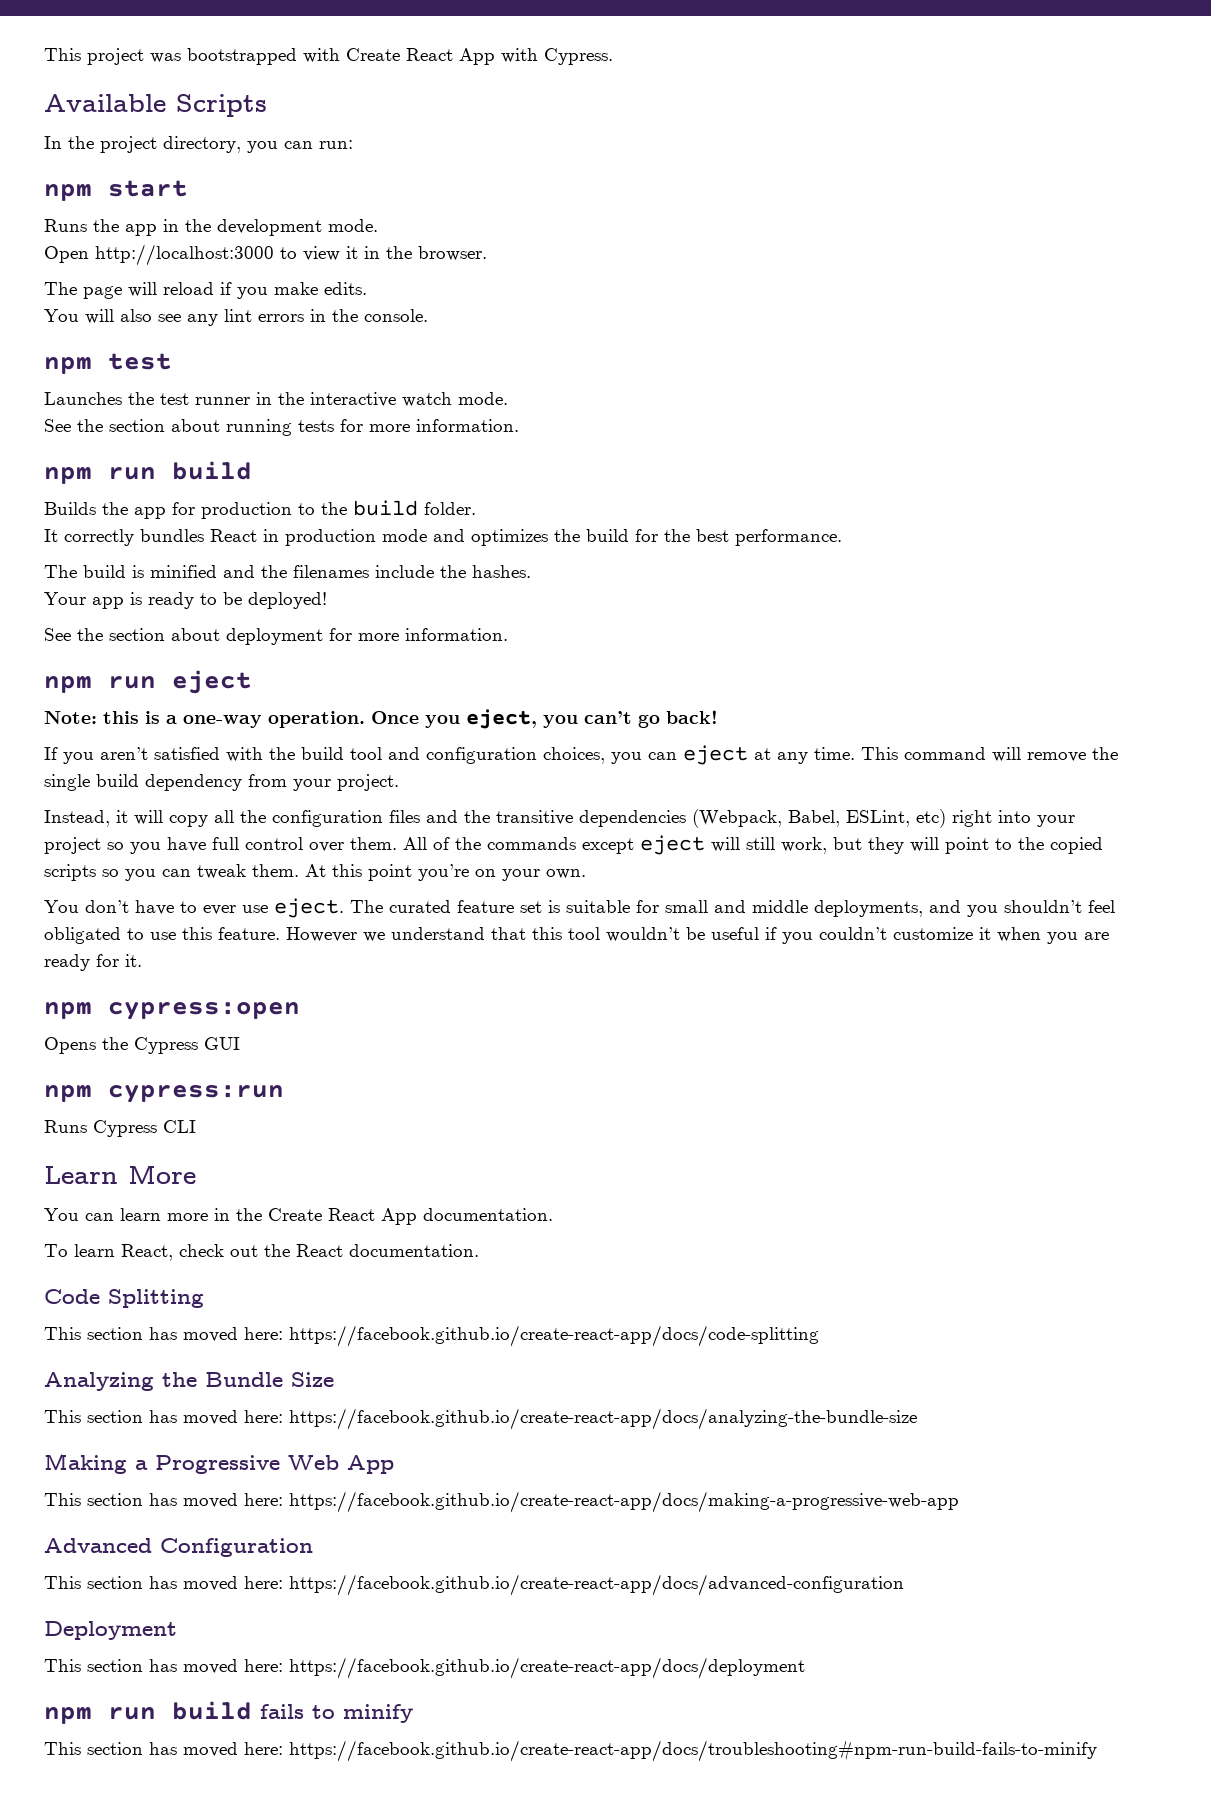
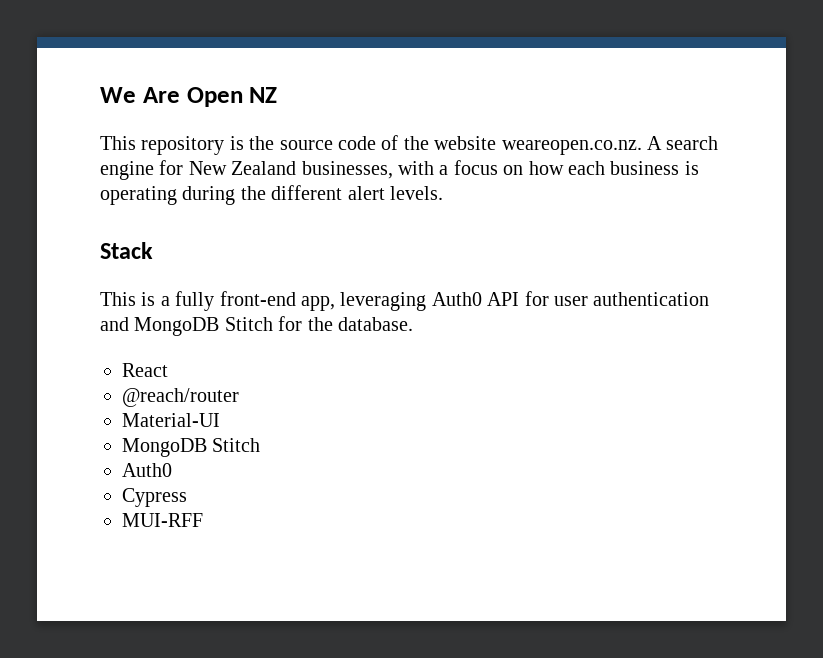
- This project was bootstrapped with Create React App with Cypress.
- Available Scripts
- In the project directory, you can run:
- npm start
- Runs the app in the development mode.
- Open http://localhost:3000 to view it in the browser.
- The page will reload if you make edits.
- You will also see any lint errors in the console.
- npm test
- Launches the test runner in the interactive watch mode.
- See the section about running tests for more information.
- npm run build
- Builds the app for production to the build folder.
- It correctly bundles React in production mode and optimizes the build for the best performance.
- The build is minified and the filenames include the hashes.
- Your app is ready to be deployed!
- See the section about deployment for more information.
- npm run eject
- Note: this is a one-way operation. Once you eject, you can’t go back!
- If you aren’t satisfied with the build tool and configuration choices, you can eject at any time. This command will remove the single build dependency from your project.
- Instead, it will copy all the configuration files and the transitive dependencies (Webpack, Babel, ESLint, etc) right into your project so you have full control over them. All of the commands except eject will still work, but they will point to the copied scripts so you can tweak them. At this point you’re on your own.
- You don’t have to ever use eject. The curated feature set is suitable for small and middle deployments, and you shouldn’t feel obligated to use this feature. However we understand that this tool wouldn’t be useful if you couldn’t customize it when you are ready for it.
- npm cypress:open
- Opens the Cypress GUI
- npm cypress:run
- Runs Cypress CLI
- Learn More
- You can learn more in the Create React App documentation.
- To learn React, check out the React documentation.
- Code Splitting
- This section has moved here: https://facebook.github.io/create-react-app/docs/code-splitting
- Analyzing the Bundle Size
- This section has moved here: https://facebook.github.io/create-react-app/docs/analyzing-the-bundle-size
- Making a Progressive Web App
- This section has moved here: https://facebook.github.io/create-react-app/docs/making-a-progressive-web-app
- Advanced Configuration
- This section has moved here: https://facebook.github.io/create-react-app/docs/advanced-configuration
- Deployment
- This section has moved here: https://facebook.github.io/create-react-app/docs/deployment
- npm run build fails to minify
- This section has moved here: https://facebook.github.io/create-react-app/docs/troubleshooting#npm-run-build-fails-to-minify
+ We Are Open NZ
+ This repository is the source code of the website weareopen.co.nz. A search engine for New Zealand businesses, with a focus on how each business is operating during the different alert levels.
+ Stack
+ This is a fully front-end app, leveraging Auth0 API for user authentication and MongoDB Stitch for the database.
+ React
+ @reach/router
+ Material-UI
+ MongoDB Stitch
+ Auth0
+ Cypress
+ MUI-RFF

